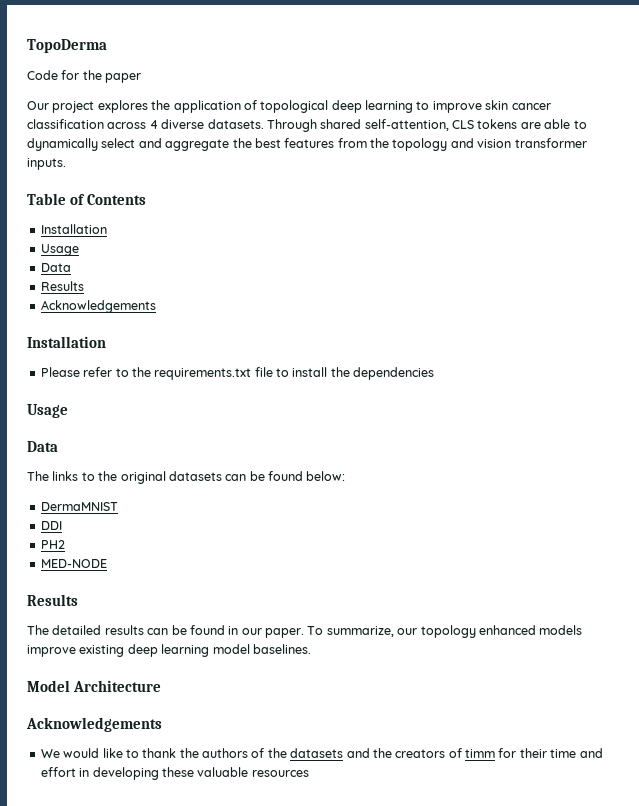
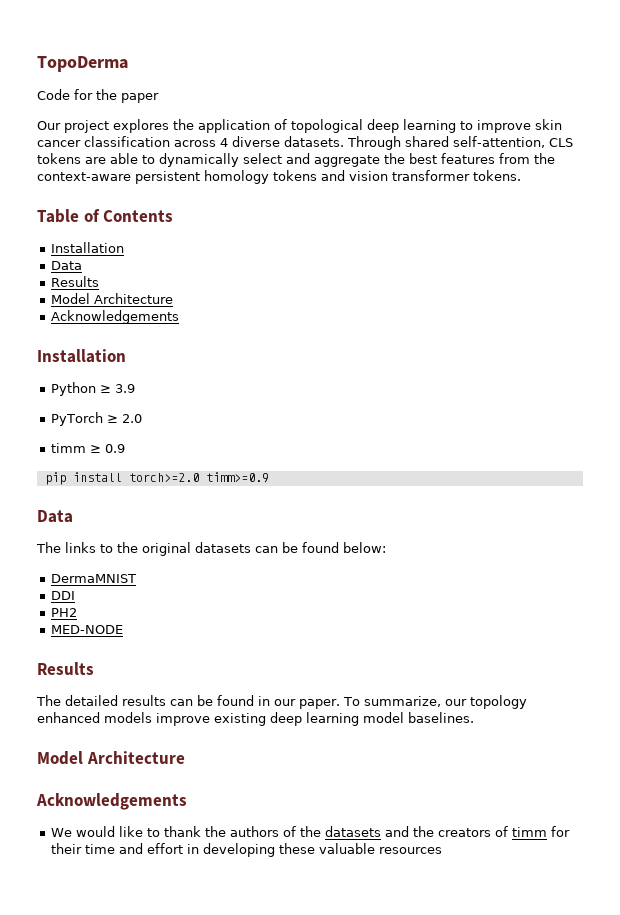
- Through shared self-attention, CLS tokens are able to dynamically select and aggregate the best features from the topology and vision transformer inputs.
+ Through shared self-attention, CLS tokens are able to dynamically select and aggregate the best features from the context-aware persistent homology tokens and vision transformer tokens.
  Table of Contents
  Installation
- Usage
  Data
  Results
+ Model Architecture
- Please refer to the requirements.txt file to install the dependencies
- Usage
+ Python ≥ 3.9
+ PyTorch ≥ 2.0
+ timm ≥ 0.9
+ pip install torch>=2.0 timm>=0.9

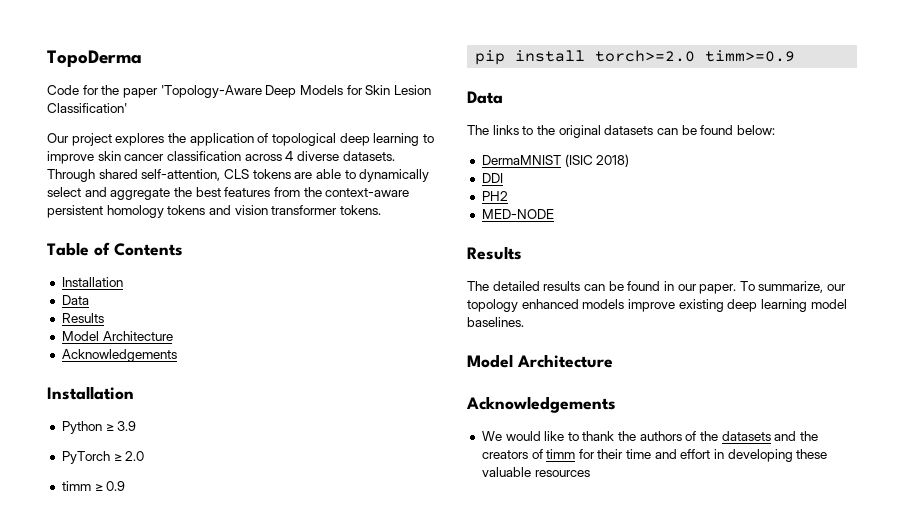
- Code for the paper
+ Code for the paper 'Topology-Aware Deep Models for Skin Lesion Classification'
- DermaMNIST
+ DermaMNIST (ISIC 2018)

